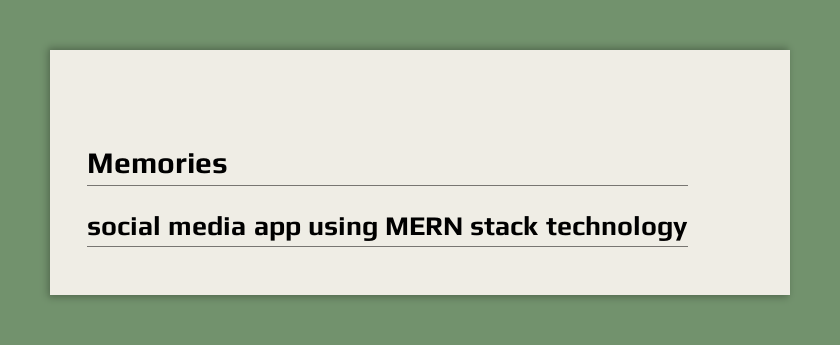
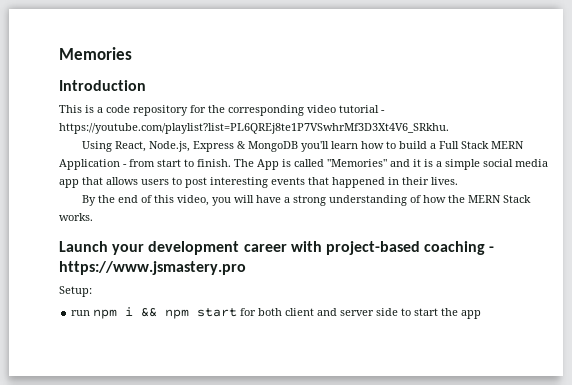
- social media app using MERN stack technology
+ Introduction
+ This is a code repository for the corresponding video tutorial - https://youtube.com/playlist?list=PL6QREj8te1P7VSwhrMf3D3Xt4V6_SRkhu.
+ Using React, Node.js, Express & MongoDB you'll learn how to build a Full Stack MERN Application - from start to finish. The App is called "Memories" and it is a simple social media app that allows users to post interesting events that happened in their lives.
+ By the end of this video, you will have a strong understanding of how the MERN Stack works.
+ Launch your development career with project-based coaching - https://www.jsmastery.pro
+ Setup:
+ run npm i && npm start for both client and server side to start the app

